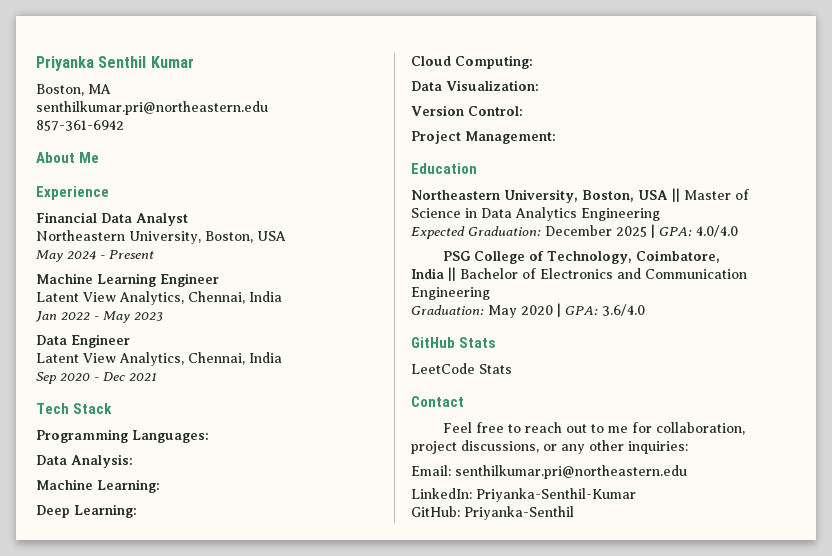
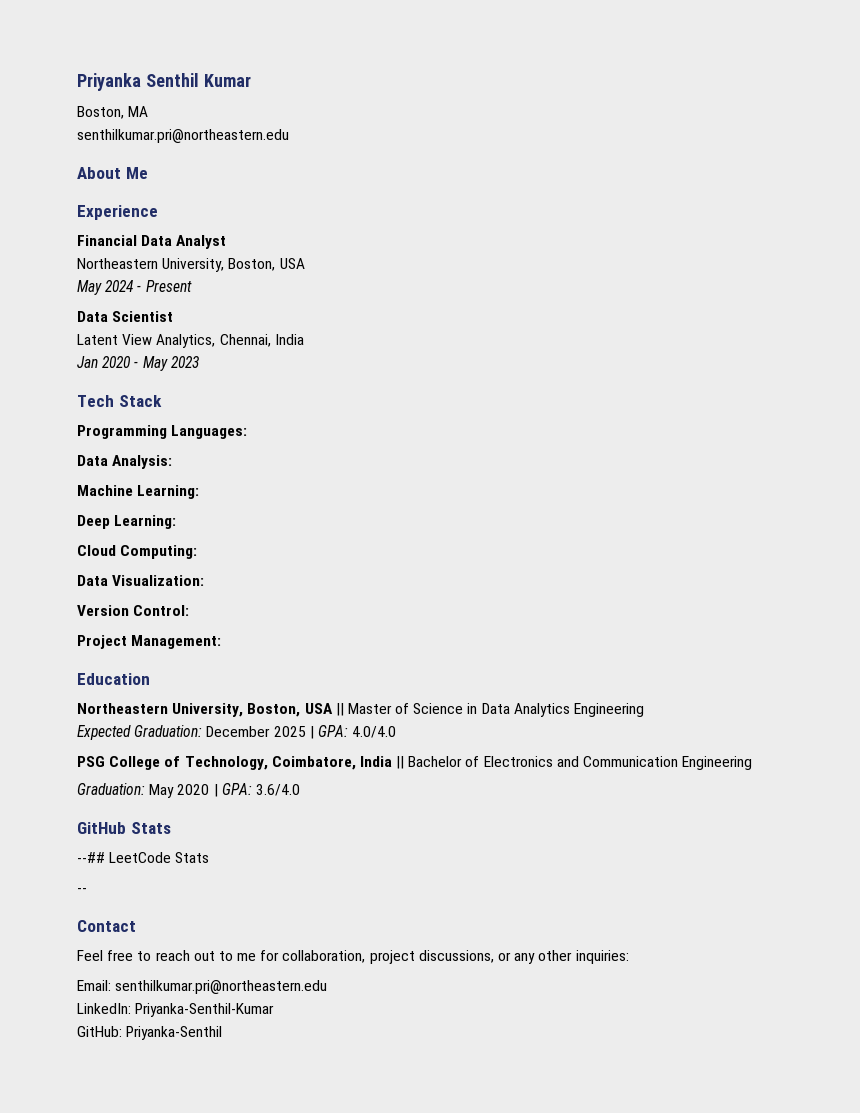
- 857-361-6942
- Machine Learning Engineer
+ Data Scientist
- Jan 2022 - May 2023
+ Jan 2020 - May 2023
- Data Engineer
- Latent View Analytics, Chennai, India
- Sep 2020 - Dec 2021
- LeetCode Stats
+ --## LeetCode Stats
+ --

